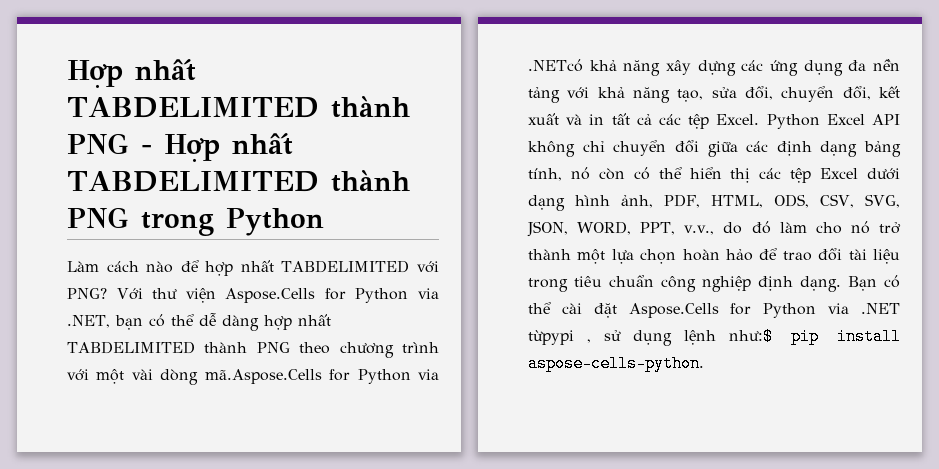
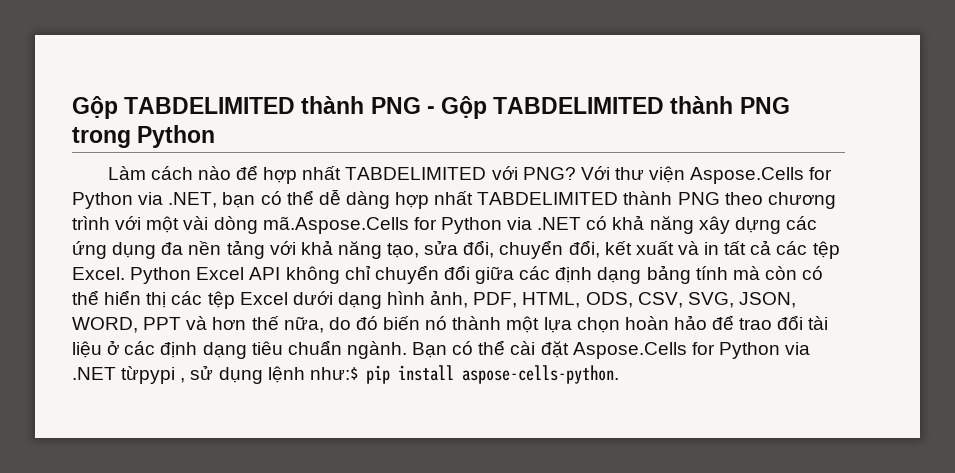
- Hợp nhất TABDELIMITED thành PNG - Hợp nhất TABDELIMITED thành PNG trong Python
+ Gộp TABDELIMITED thành PNG - Gộp TABDELIMITED thành PNG trong Python
- Với thư viện Aspose.Cells for Python via .NET, bạn có thể dễ dàng hợp nhất TABDELIMITED thành PNG theo chương trình với một vài dòng mã.Aspose.Cells for Python via .NETcó khả năng xây dựng các ứng dụng đa nền tảng với khả năng tạo, sửa đổi, chuyển đổi, kết xuất và in tất cả các tệp Excel.
+ Với thư viện Aspose.Cells for Python via .NET, bạn có thể dễ dàng hợp nhất TABDELIMITED thành PNG theo chương trình với một vài dòng mã.Aspose.Cells for Python via .NET có khả năng xây dựng các ứng dụng đa nền tảng với khả năng tạo, sửa đổi, chuyển đổi, kết xuất và in tất cả các tệp Excel.
- Python Excel API không chỉ chuyển đổi giữa các định dạng bảng tính, nó còn có thể hiển thị các tệp Excel dưới dạng hình ảnh, PDF, HTML, ODS, CSV, SVG, JSON, WORD, PPT, v.v., do đó làm cho nó trở thành một lựa chọn hoàn hảo để trao đổi tài liệu trong tiêu chuẩn công nghiệp định dạng.
+ Python Excel API không chỉ chuyển đổi giữa các định dạng bảng tính mà còn có thể hiển thị các tệp Excel dưới dạng hình ảnh, PDF, HTML, ODS, CSV, SVG, JSON, WORD, PPT và hơn thế nữa, do đó biến nó thành một lựa chọn hoàn hảo để trao đổi tài liệu ở các định dạng tiêu chuẩn ngành.

